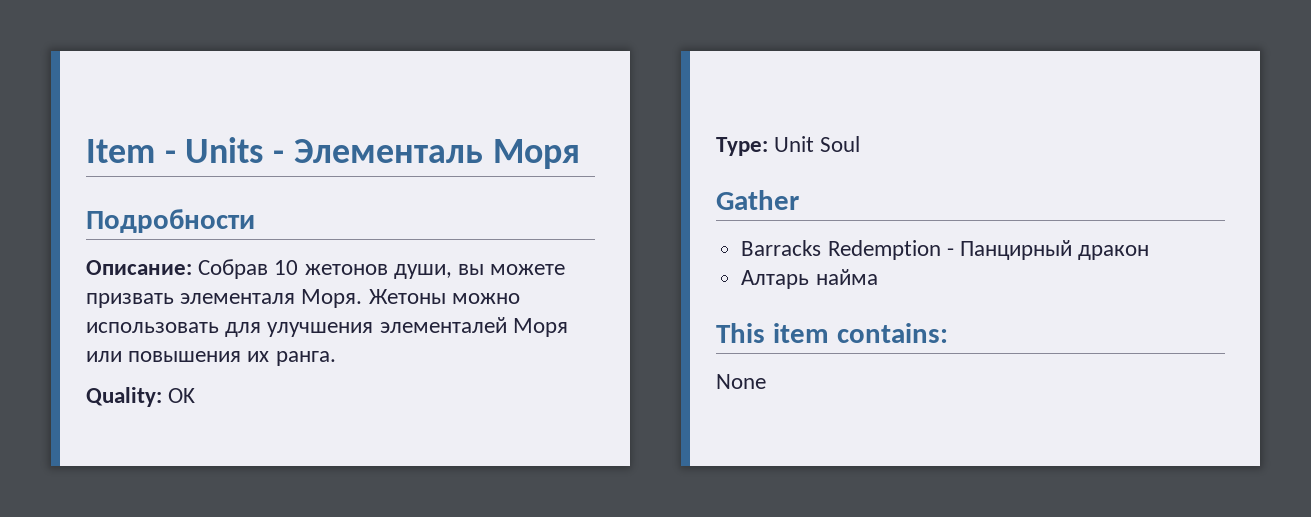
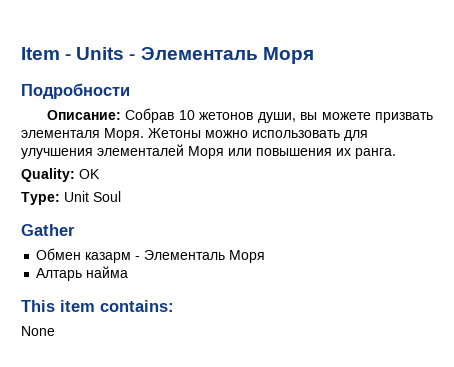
- Barracks Redemption - Панцирный дракон
+ Обмен казарм - Элементаль Моря

